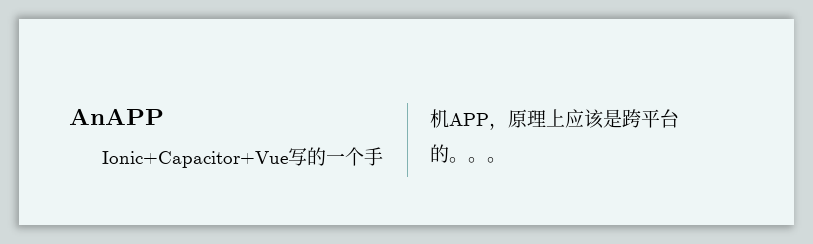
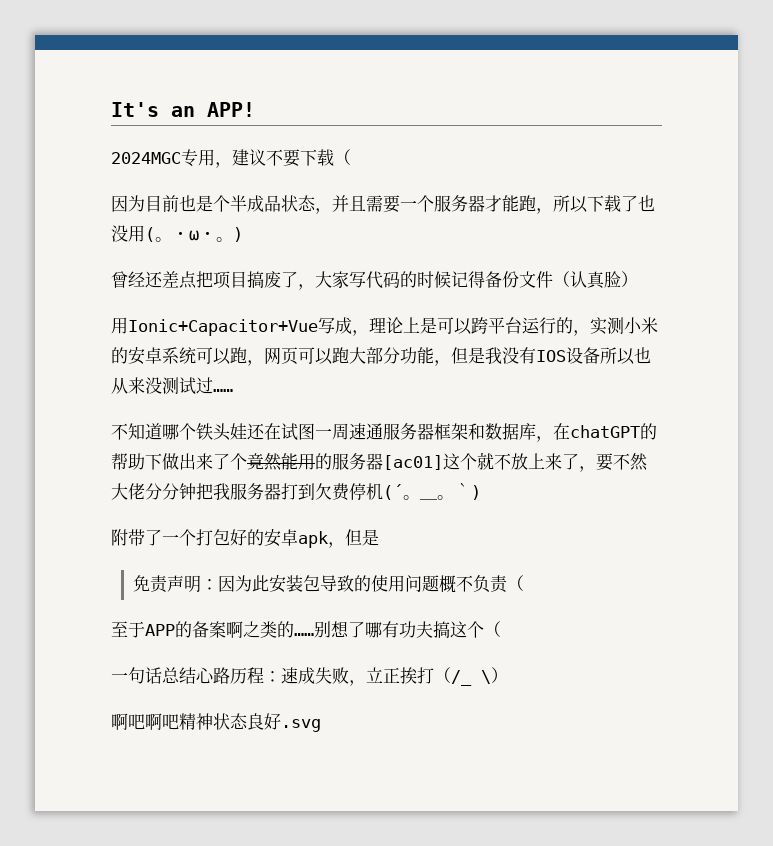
- AnAPP
- Ionic+Capacitor+Vue写的一个手机APP，原理上应该是跨平台的。。。
+ It's an APP!
+ 2024MGC专用，建议不要下载（
+ 因为目前也是个半成品状态，并且需要一个服务器才能跑，所以下载了也没用(。・ω・。)
+ 曾经还差点把项目搞废了，大家写代码的时候记得备份文件（认真脸）
+ 用Ionic+Capacitor+Vue写成，理论上是可以跨平台运行的，实测小米的安卓系统可以跑，网页可以跑大部分功能，但是我没有IOS设备所以也从来没测试过……
+ 不知道哪个铁头娃还在试图一周速通服务器框架和数据库，在chatGPT的帮助下做出来了个竟然能用的服务器[ac01]这个就不放上来了，要不然大佬分分钟把我服务器打到欠费停机(´。＿。｀)
+ 附带了一个打包好的安卓apk，但是
+ 免责声明：因为此安装包导致的使用问题概不负责（
+ 至于APP的备案啊之类的……别想了哪有功夫搞这个（
+ 一句话总结心路历程：速成失败，立正挨打（/_ \）
+ 啊吧啊吧精神状态良好.svg

